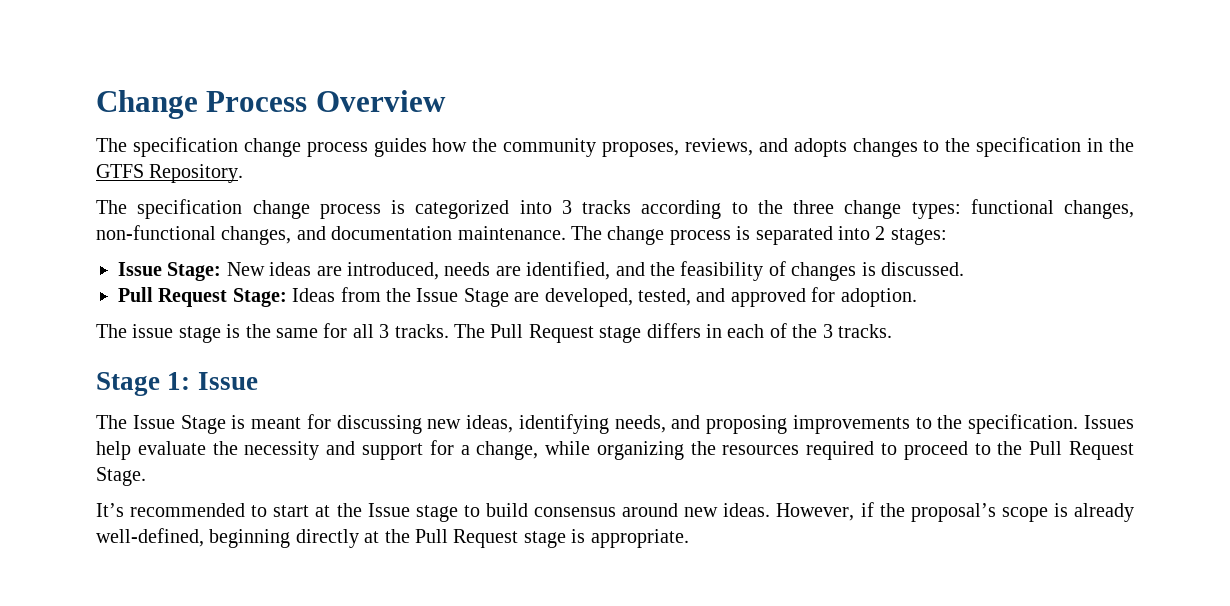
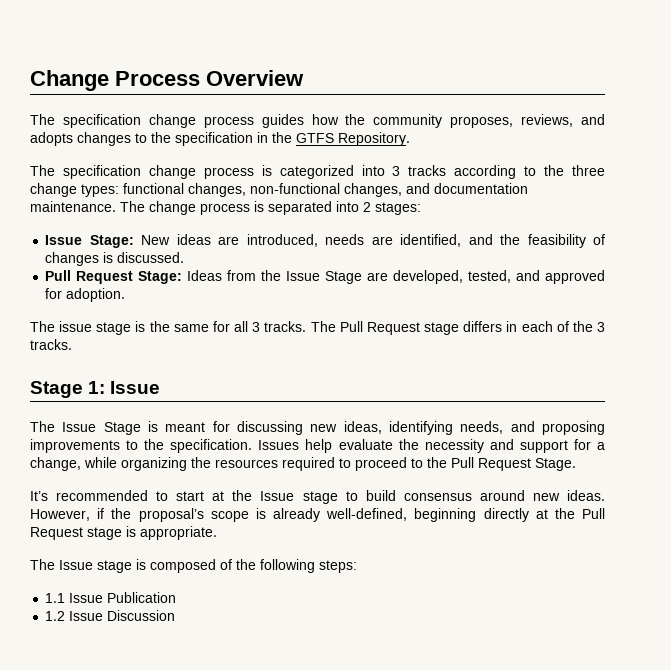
+ The Issue stage is composed of the following steps:
+ 1.1 Issue Publication
+ 1.2 Issue Discussion

